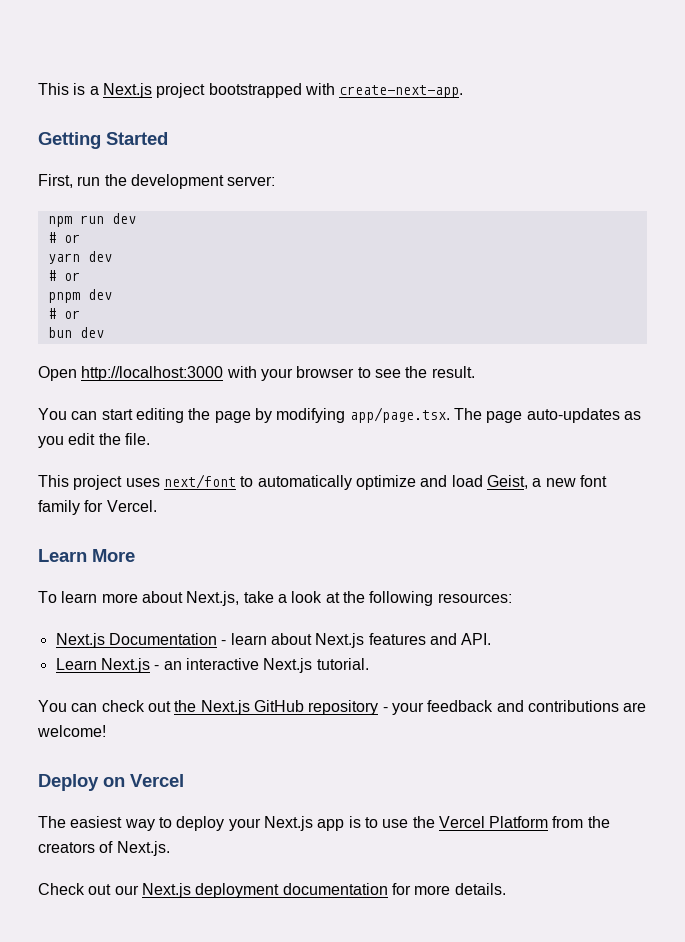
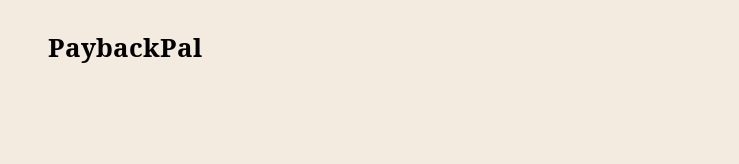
- This is a Next.js project bootstrapped with create-next-app.
- Getting Started
- First, run the development server:
- npm run dev
- # or
- yarn dev
- # or
- pnpm dev
- # or
- bun dev
- Open http://localhost:3000 with your browser to see the result.
- You can start editing the page by modifying app/page.tsx. The page auto-updates as you edit the file.
- This project uses next/font to automatically optimize and load Geist, a new font family for Vercel.
- Learn More
- To learn more about Next.js, take a look at the following resources:
- Next.js Documentation - learn about Next.js features and API.
- Learn Next.js - an interactive Next.js tutorial.
- You can check out the Next.js GitHub repository - your feedback and contributions are welcome!
- Deploy on Vercel
- The easiest way to deploy your Next.js app is to use the Vercel Platform from the creators of Next.js.
- Check out our Next.js deployment documentation for more details.
+ PaybackPal

